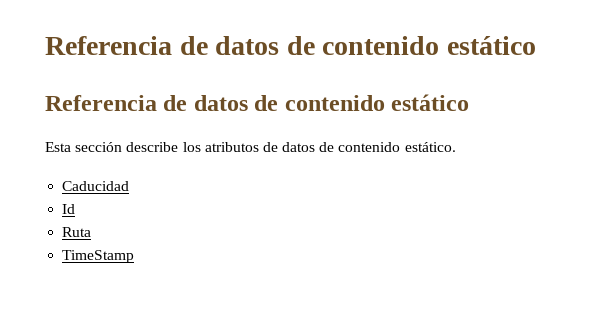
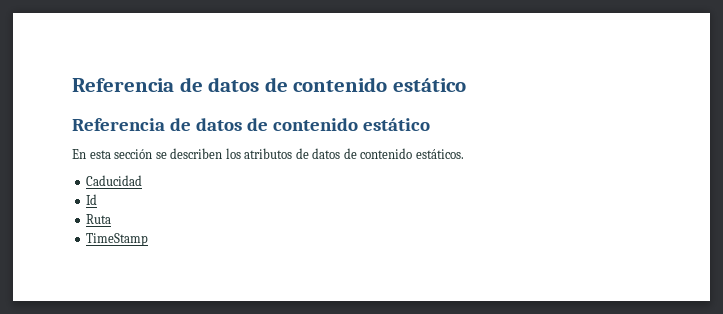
- Esta sección describe los atributos de datos de contenido estático.
+ En esta sección se describen los atributos de datos de contenido estáticos.

